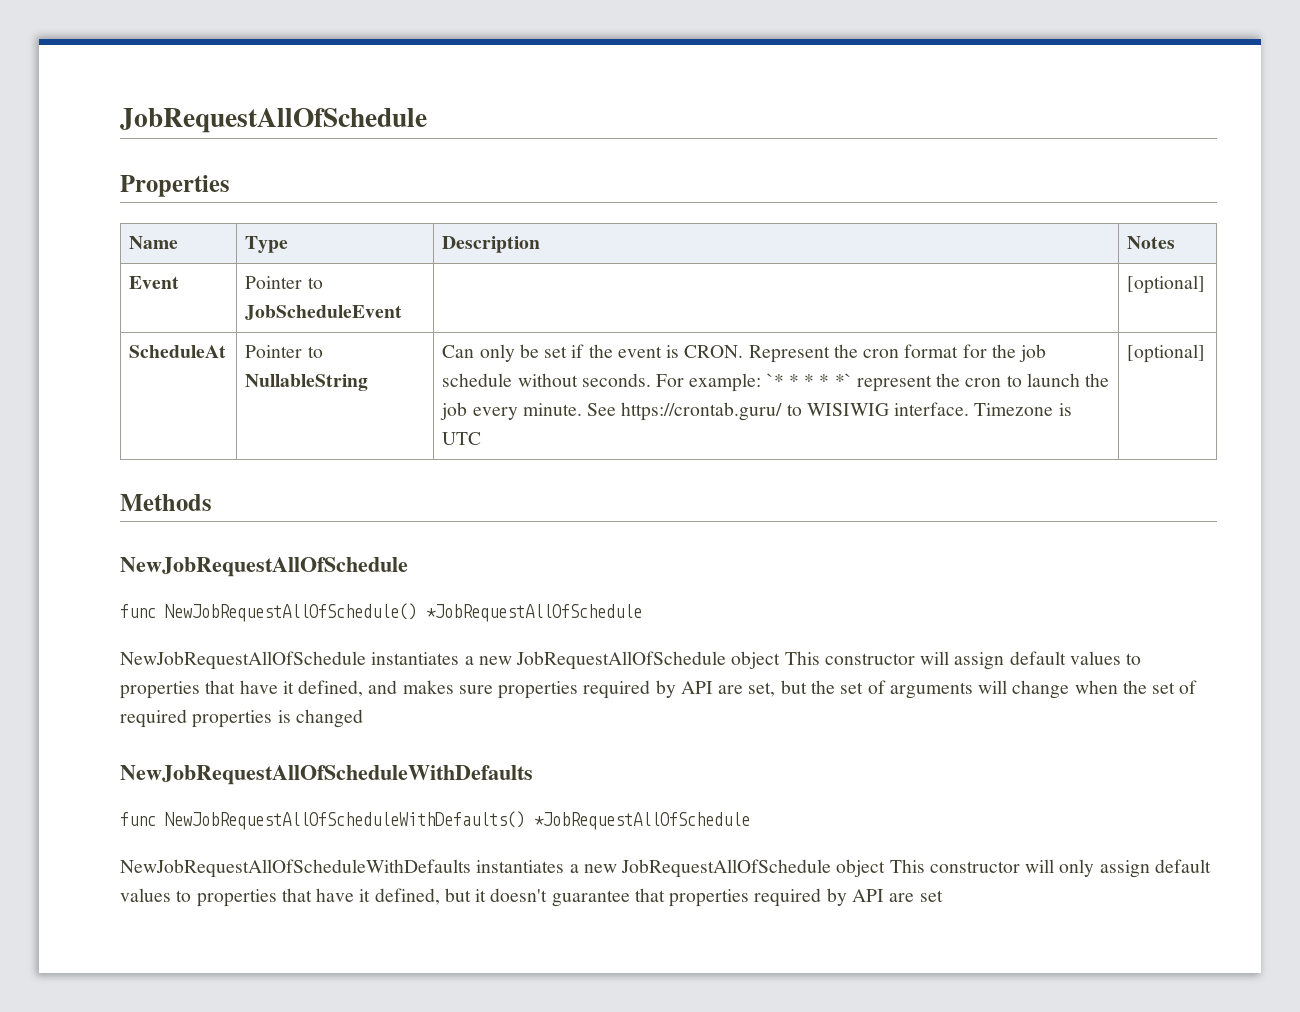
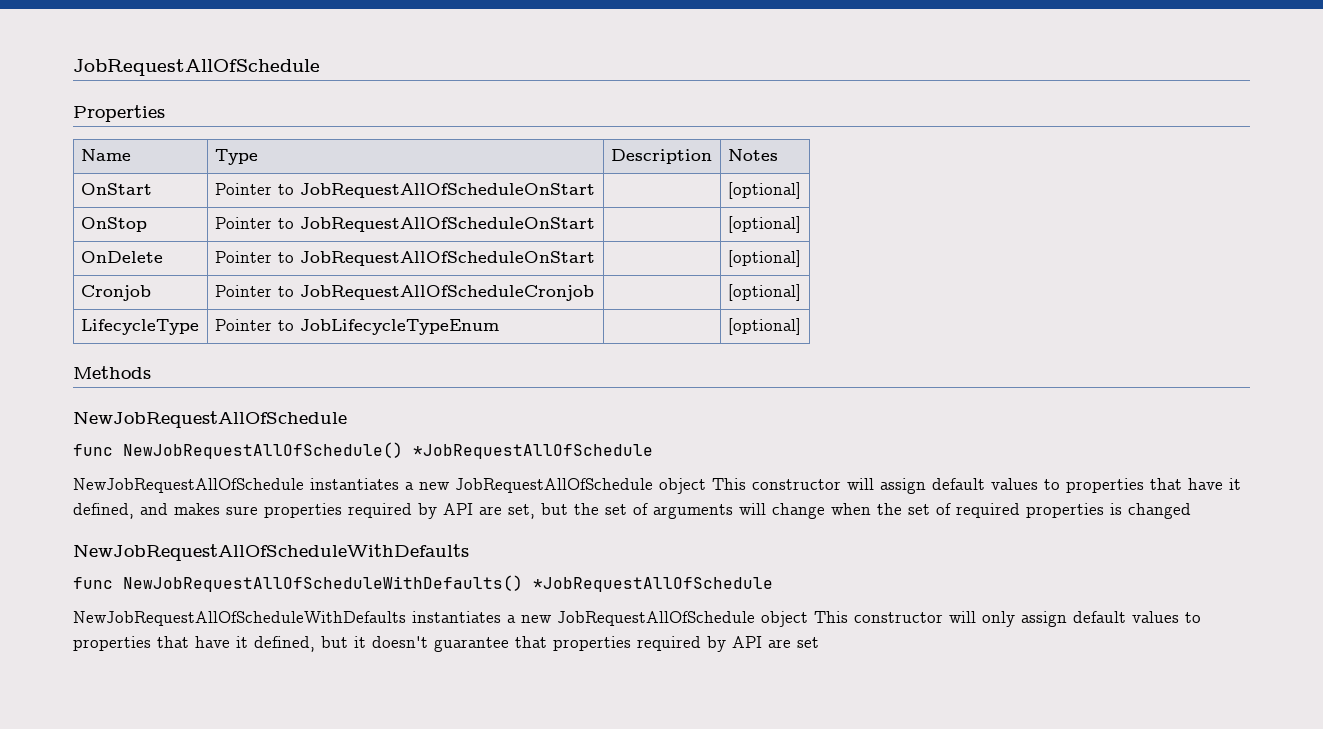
- Event | Pointer to JobScheduleEvent | | [optional]
- ScheduleAt | Pointer to NullableString | Can only be set if the event is CRON. Represent the cron format for the job schedule without seconds. For example: `* * * * *` represent the cron to launch the job every minute. See https://crontab.guru/ to WISIWIG interface. Timezone is UTC | [optional]
+ OnStart | Pointer to JobRequestAllOfScheduleOnStart | | [optional]
+ OnStop | Pointer to JobRequestAllOfScheduleOnStart | | [optional]
+ OnDelete | Pointer to JobRequestAllOfScheduleOnStart | | [optional]
+ Cronjob | Pointer to JobRequestAllOfScheduleCronjob | | [optional]
+ LifecycleType | Pointer to JobLifecycleTypeEnum | | [optional]

